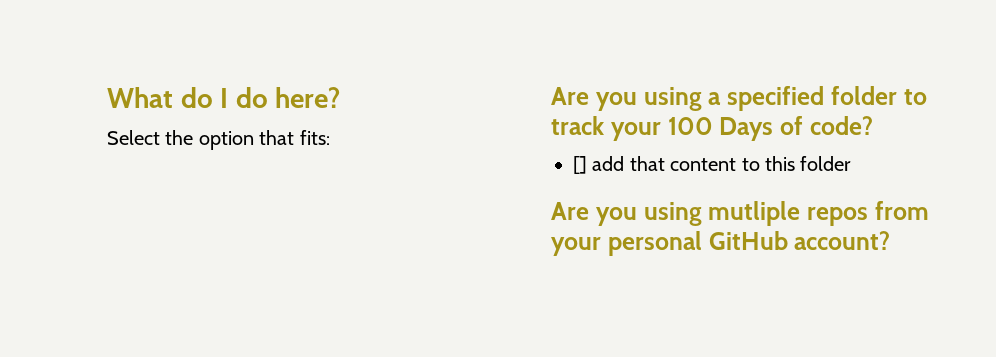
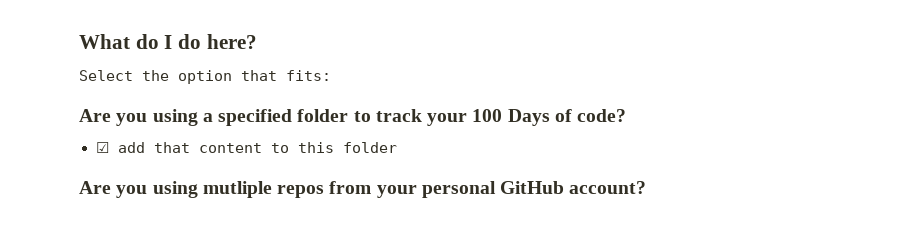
- [] add that content to this folder
+ ☑ add that content to this folder

